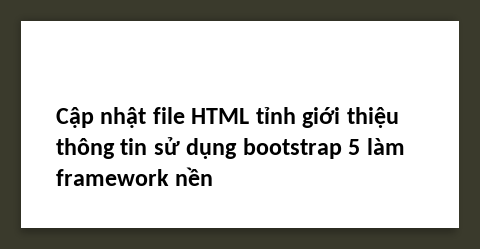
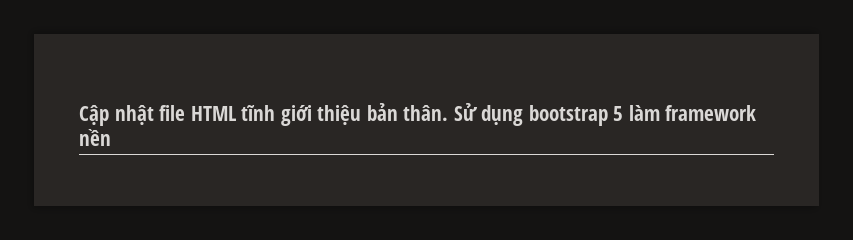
- Cập nhật file HTML tỉnh giới thiệu thông tin sử dụng bootstrap 5 làm framework nền
+ Cập nhật file HTML tĩnh giới thiệu bản thân. Sử dụng bootstrap 5 làm framework nền

